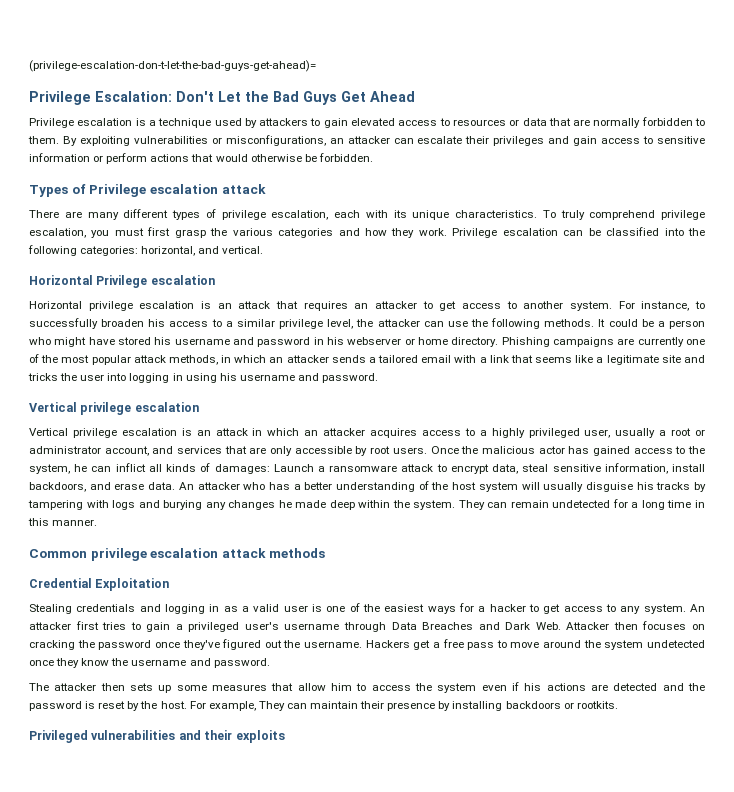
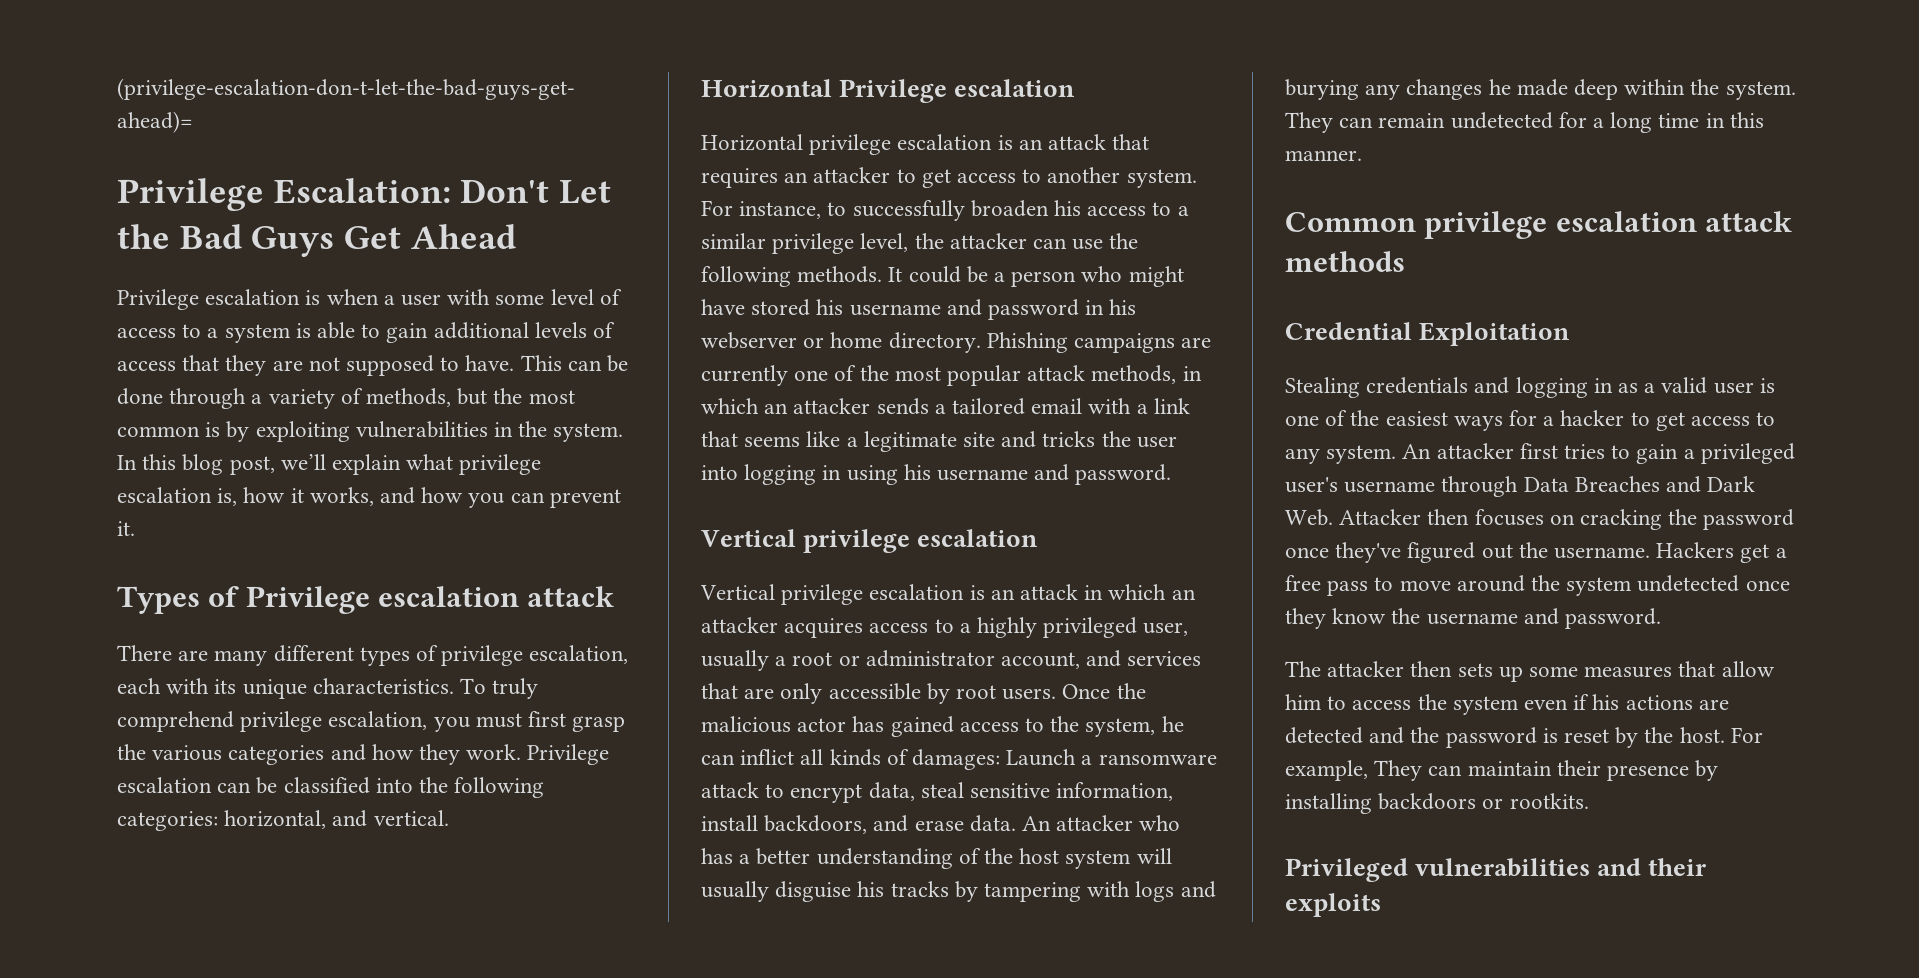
- Privilege escalation is a technique used by attackers to gain elevated access to resources or data that are normally forbidden to them. By exploiting vulnerabilities or misconfigurations, an attacker can escalate their privileges and gain access to sensitive information or perform actions that would otherwise be forbidden.
+ Privilege escalation is when a user with some level of access to a system is able to gain additional levels of access that they are not supposed to have. This can be done through a variety of methods, but the most common is by exploiting vulnerabilities in the system. In this blog post, we’ll explain what privilege escalation is, how it works, and how you can prevent it.

